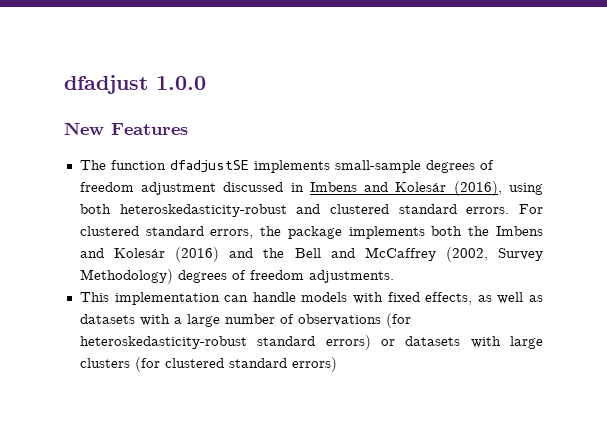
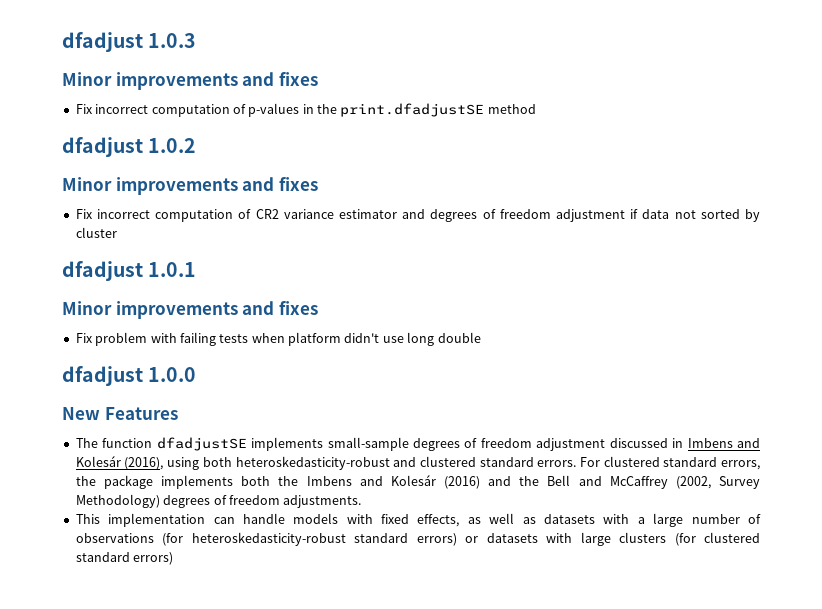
+ dfadjust 1.0.3
+ Minor improvements and fixes
+ Fix incorrect computation of p-values in the print.dfadjustSE method
+ dfadjust 1.0.2
+ Minor improvements and fixes
+ Fix incorrect computation of CR2 variance estimator and degrees of freedom adjustment if data not sorted by cluster
+ dfadjust 1.0.1
+ Minor improvements and fixes
+ Fix problem with failing tests when platform didn't use long double

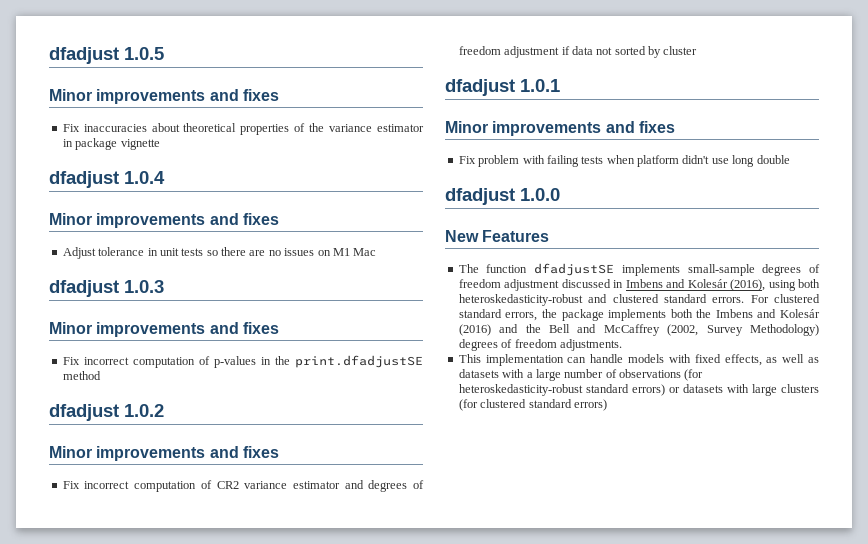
+ dfadjust 1.0.5
+ Minor improvements and fixes
+ Fix inaccuracies about theoretical properties of the variance estimator in package vignette
+ dfadjust 1.0.4
+ Minor improvements and fixes
+ Adjust tolerance in unit tests so there are no issues on M1 Mac

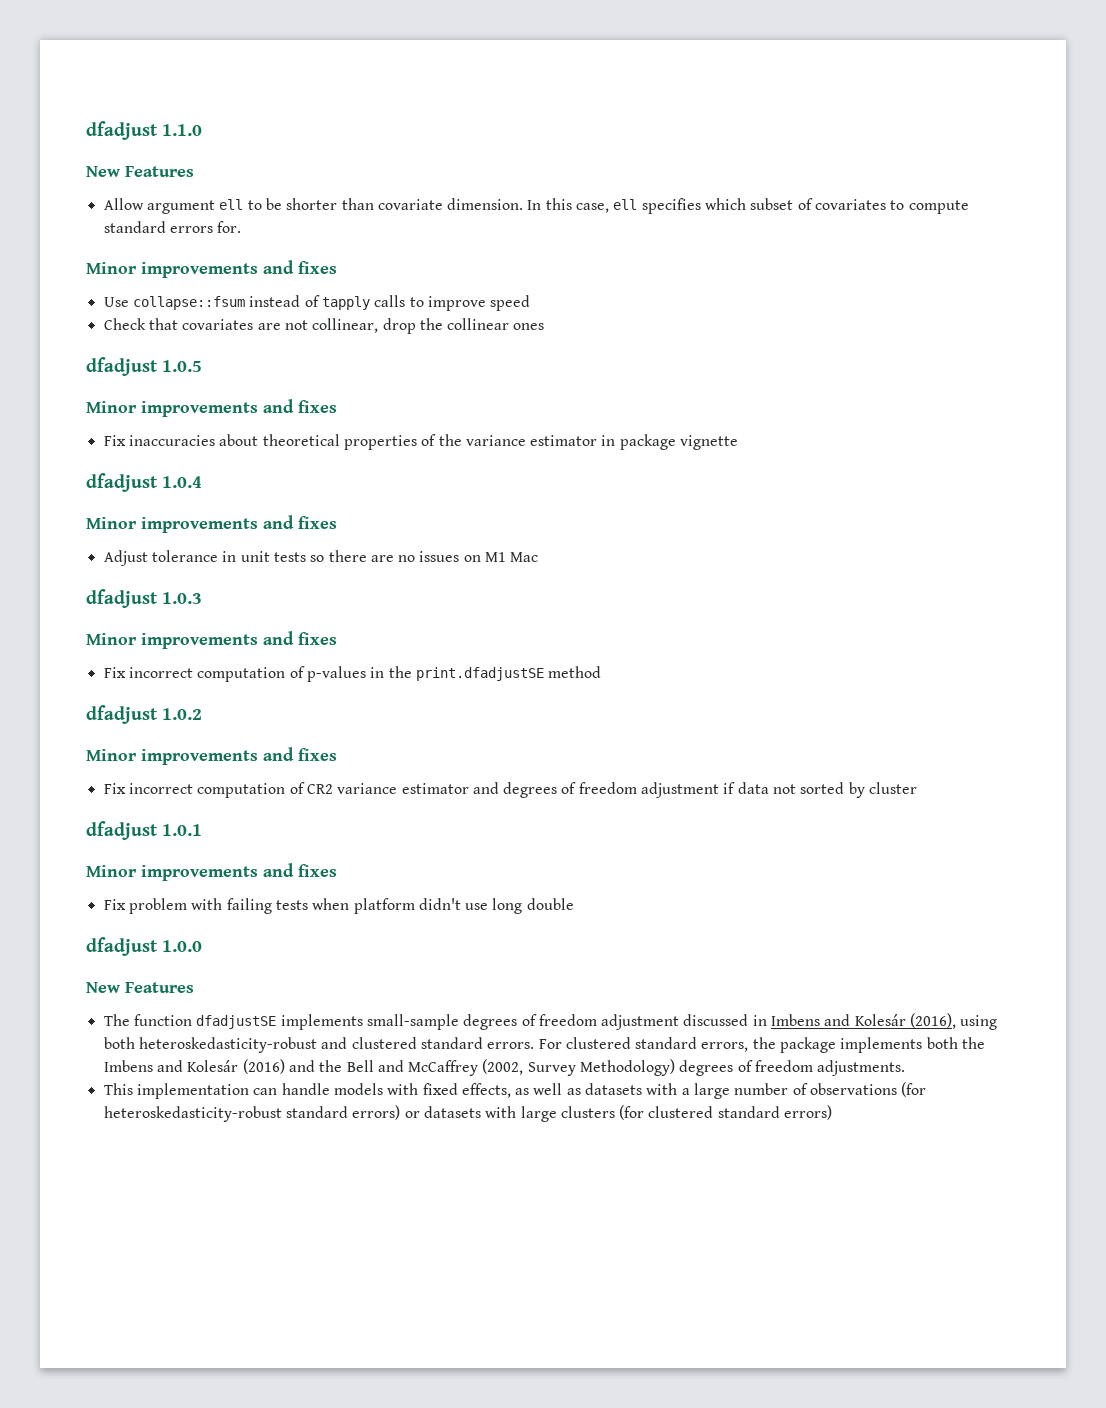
+ dfadjust 1.1.0
+ New Features
+ Allow argument ell to be shorter than covariate dimension. In this case, ell specifies which subset of covariates to compute standard errors for.
+ Minor improvements and fixes
+ Use collapse::fsum instead of tapply calls to improve speed
+ Check that covariates are not collinear, drop the collinear ones

